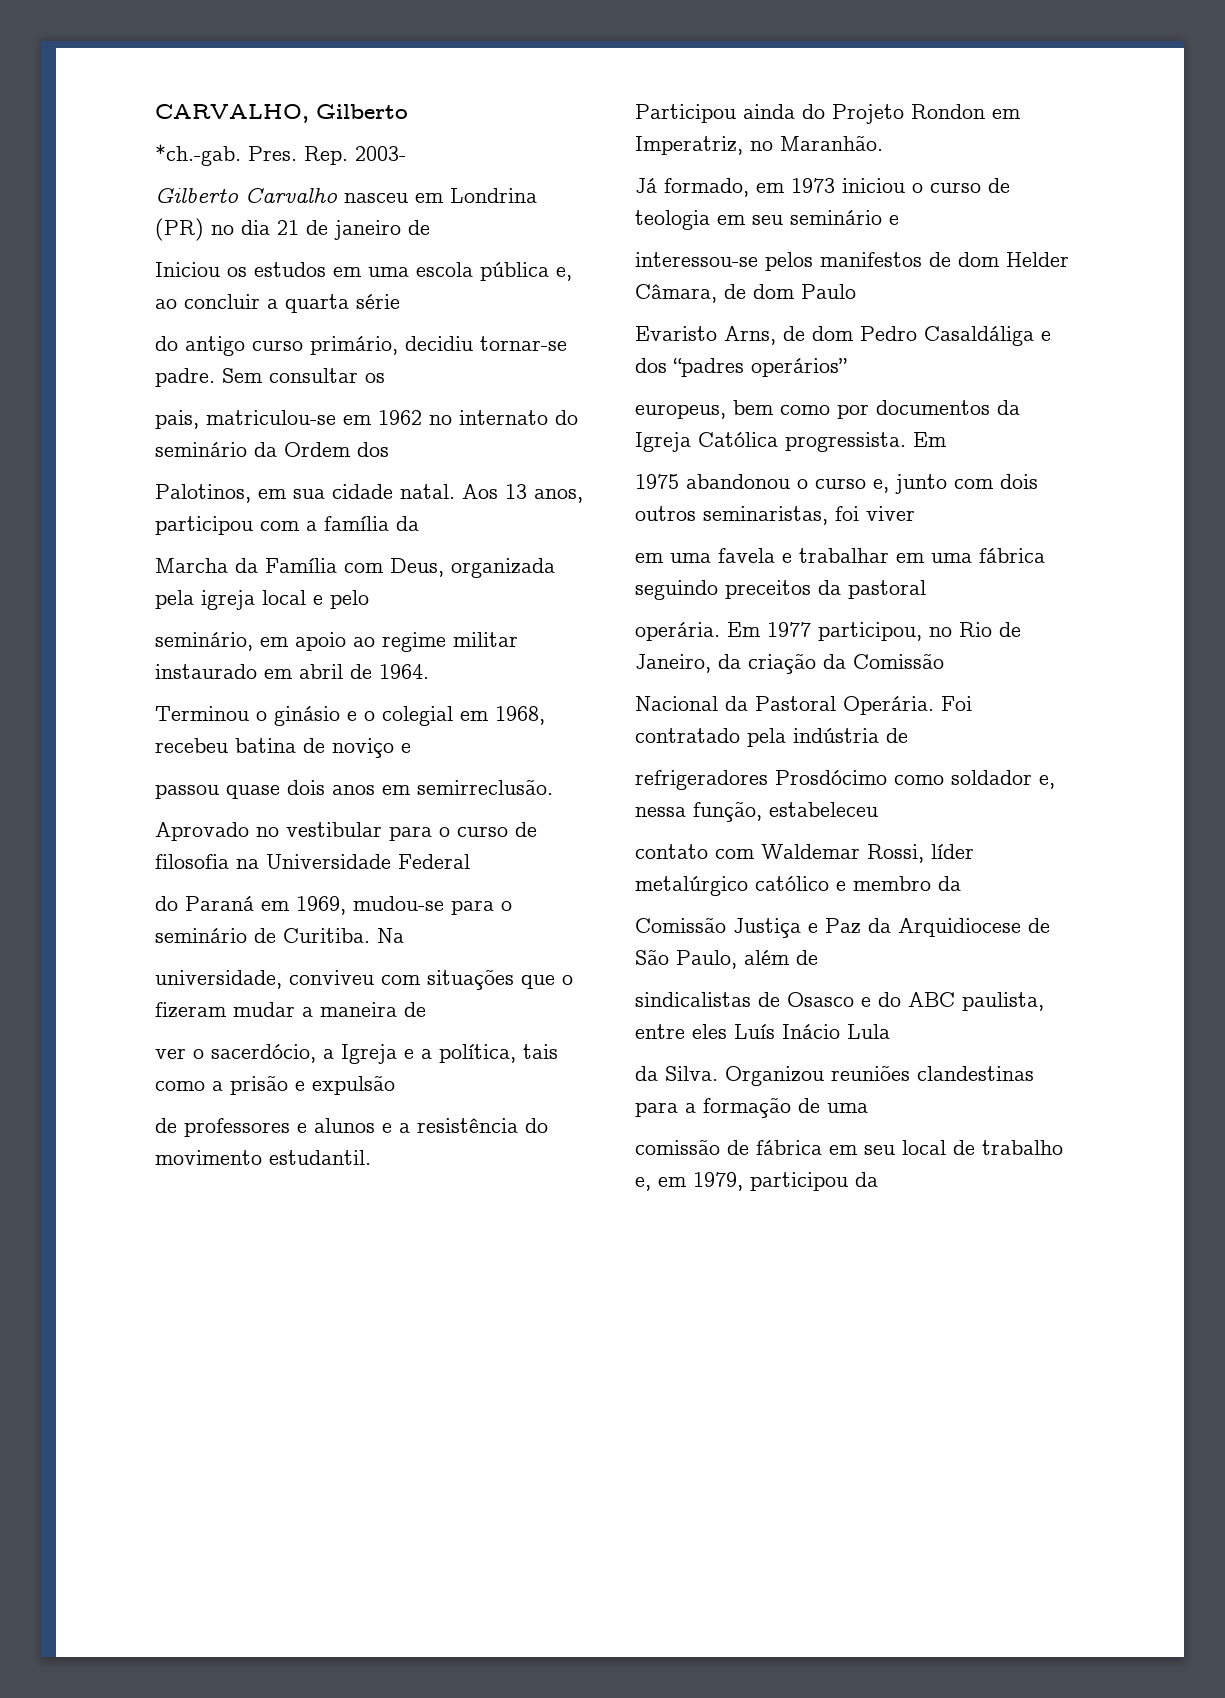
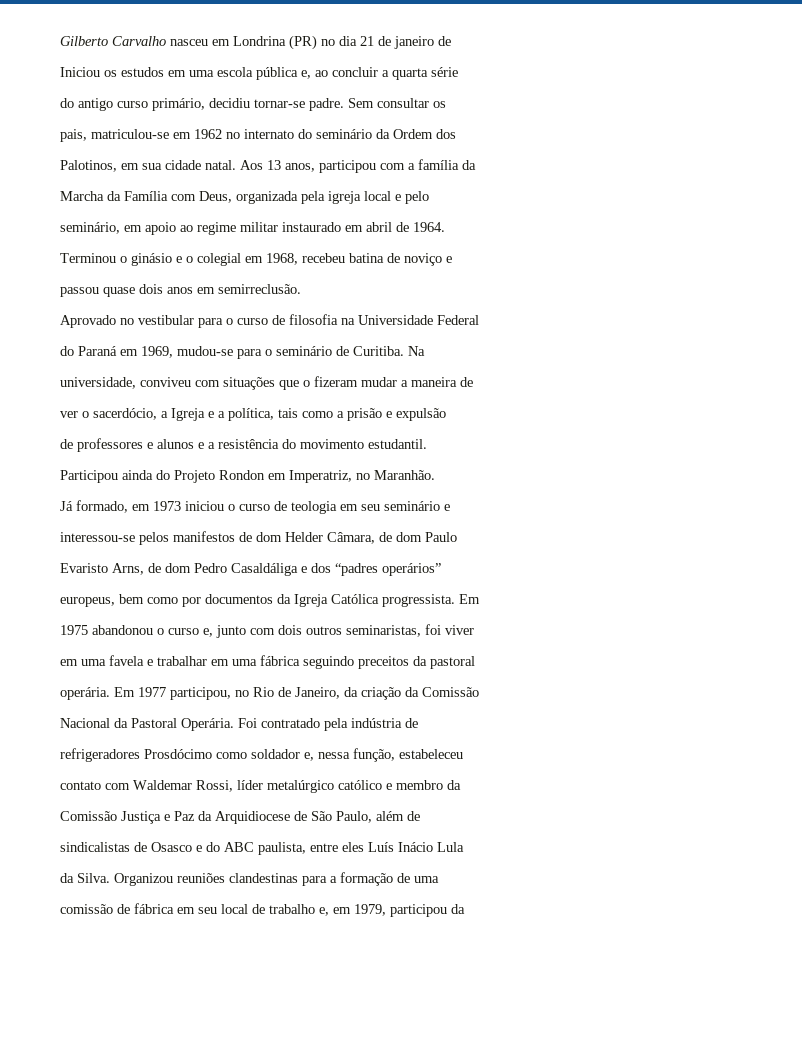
- CARVALHO, Gilberto
- *ch.-gab. Pres. Rep. 2003-

